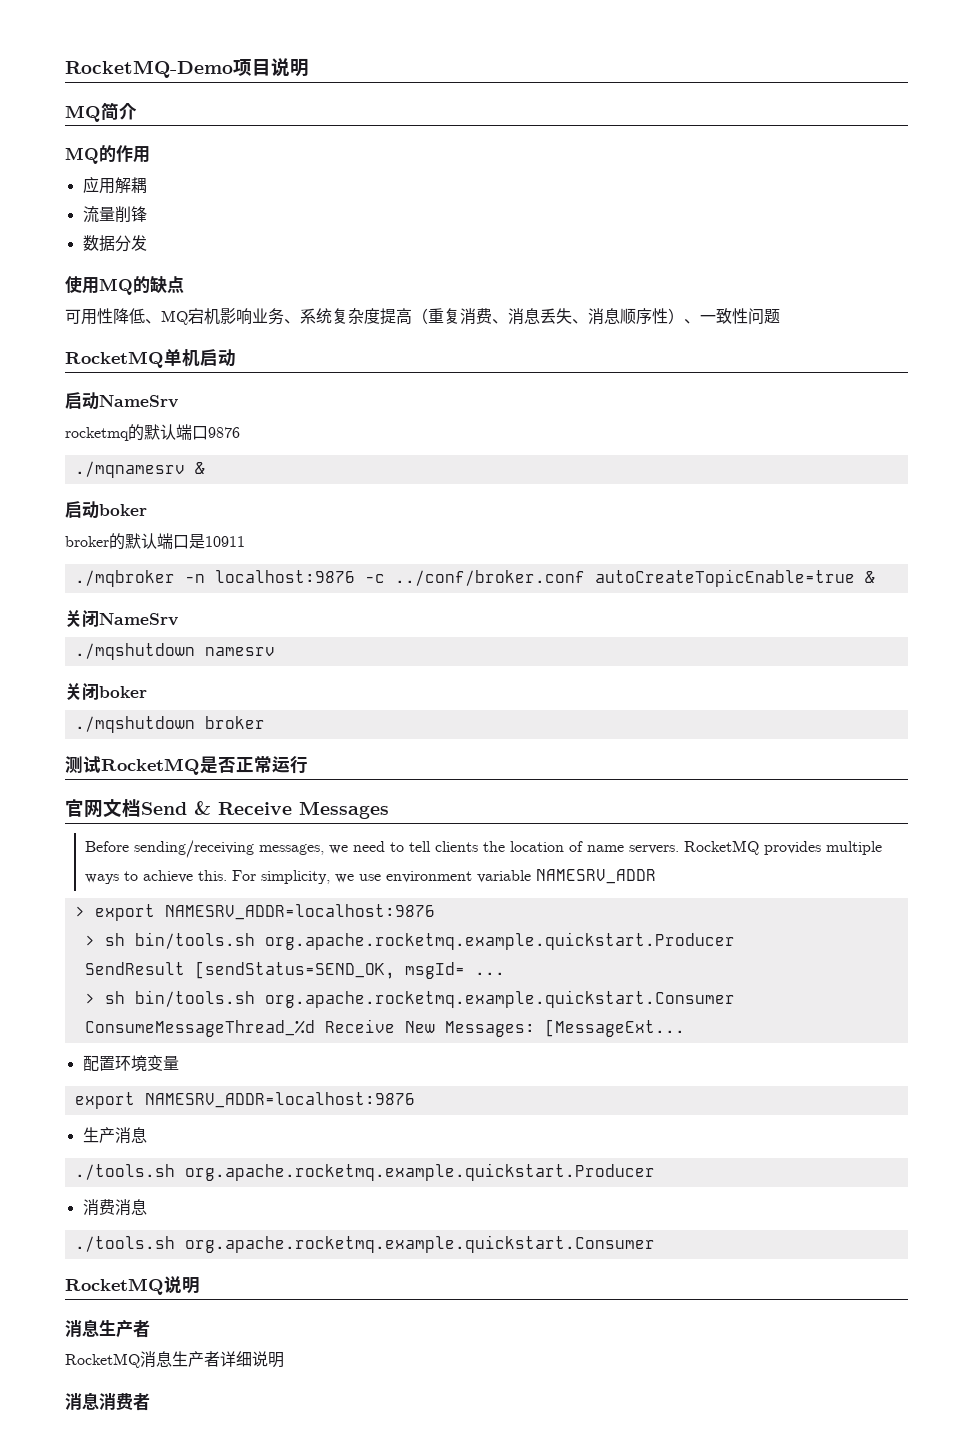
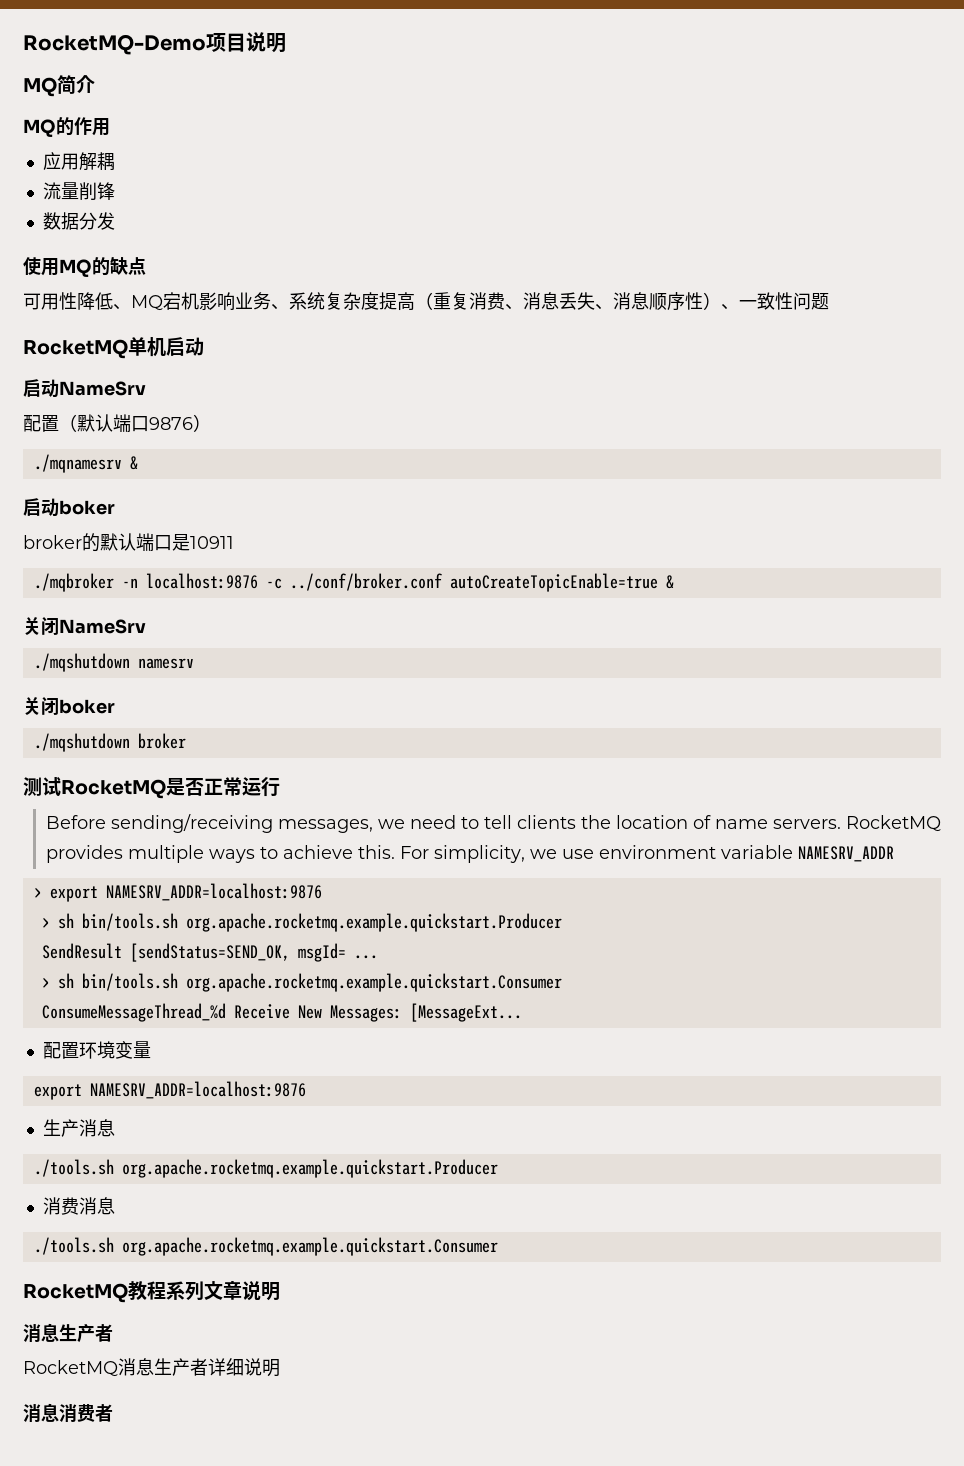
- rocketmq的默认端口9876
+ 配置（默认端口9876）
- 官网文档Send & Receive Messages
- RocketMQ说明
+ RocketMQ教程系列文章说明

